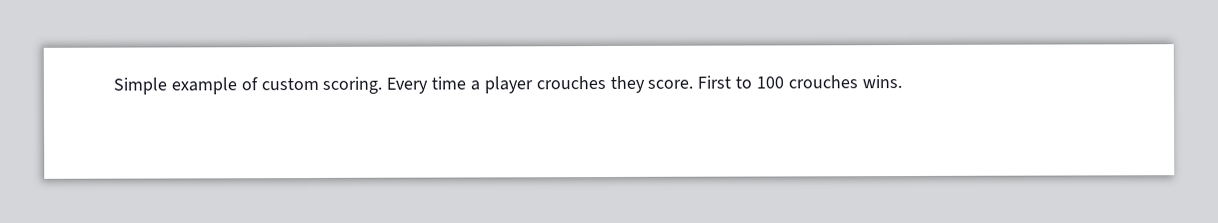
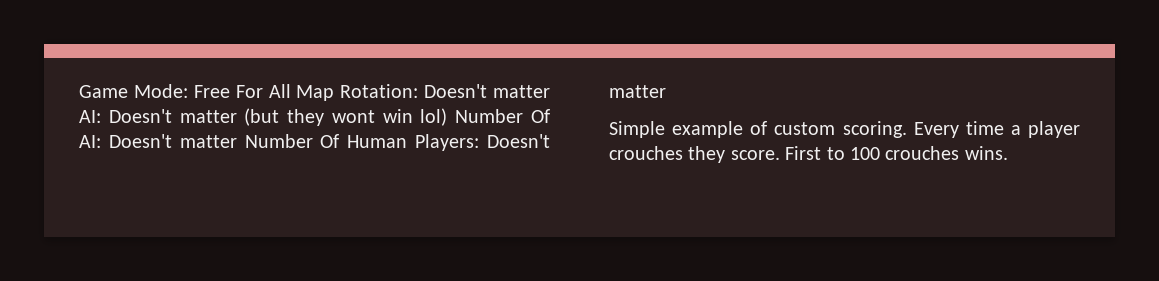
+ Game Mode: Free For All Map Rotation: Doesn't matter AI: Doesn't matter (but they wont win lol) Number Of AI: Doesn't matter Number Of Human Players: Doesn't matter

